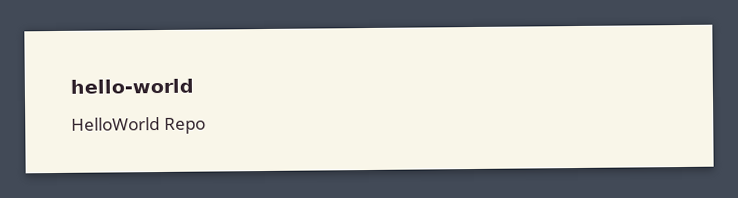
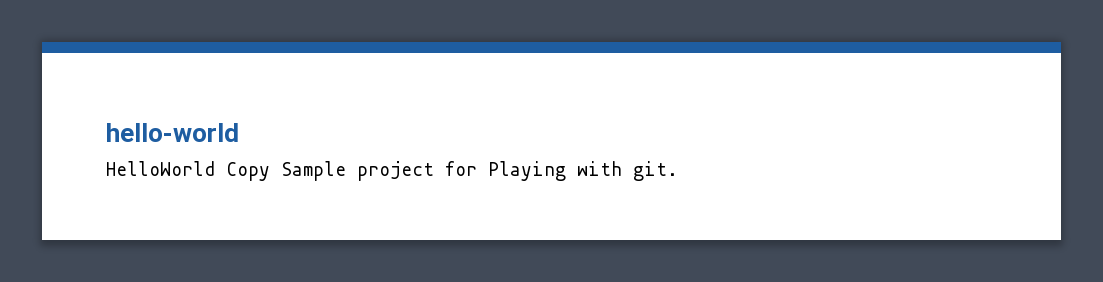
- HelloWorld Repo
+ HelloWorld Copy Sample project for Playing with git.

